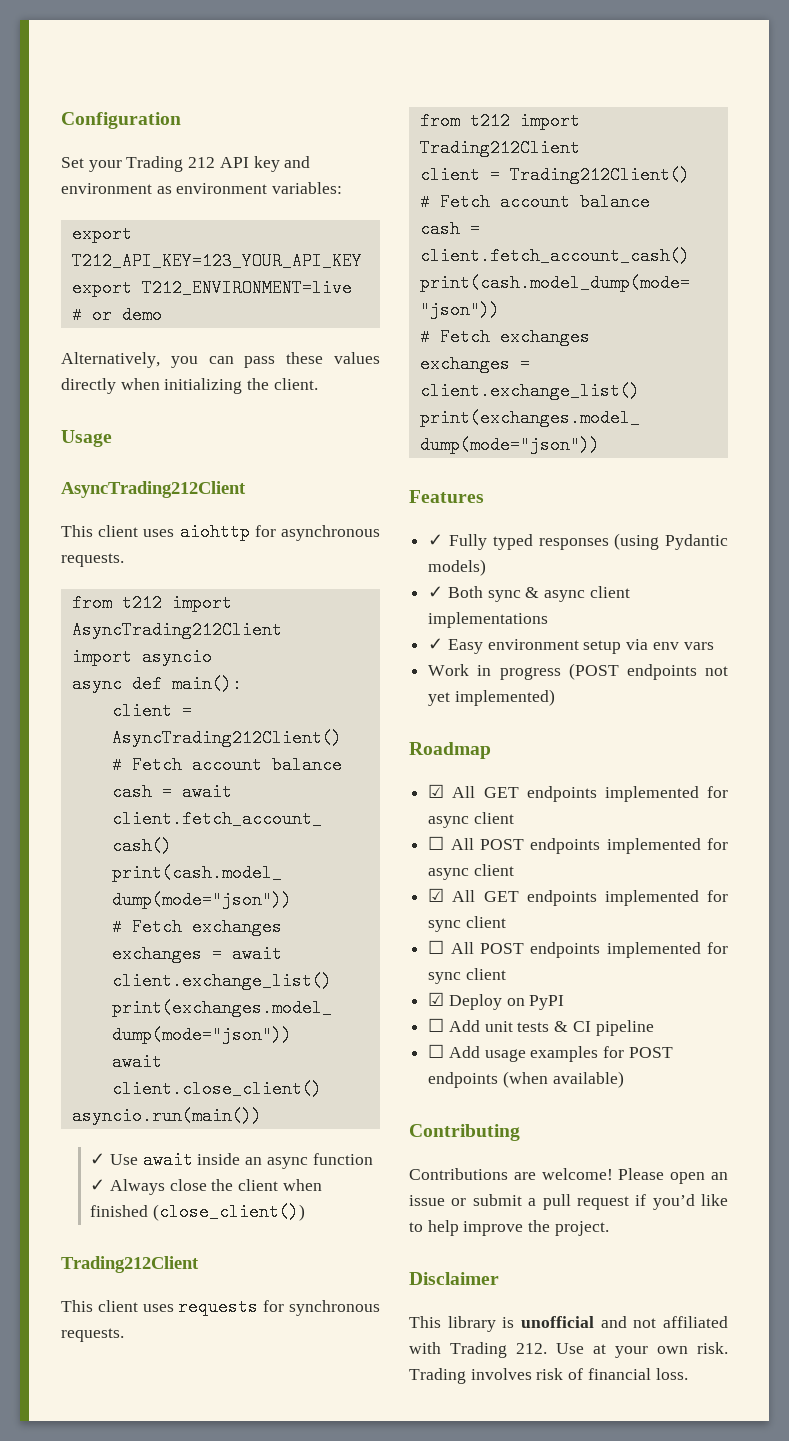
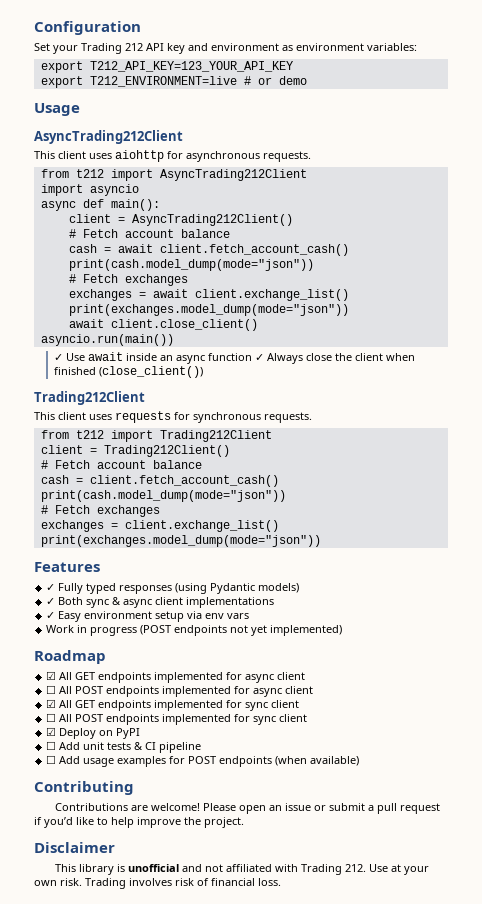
- Alternatively, you can pass these values directly when initializing the client.

